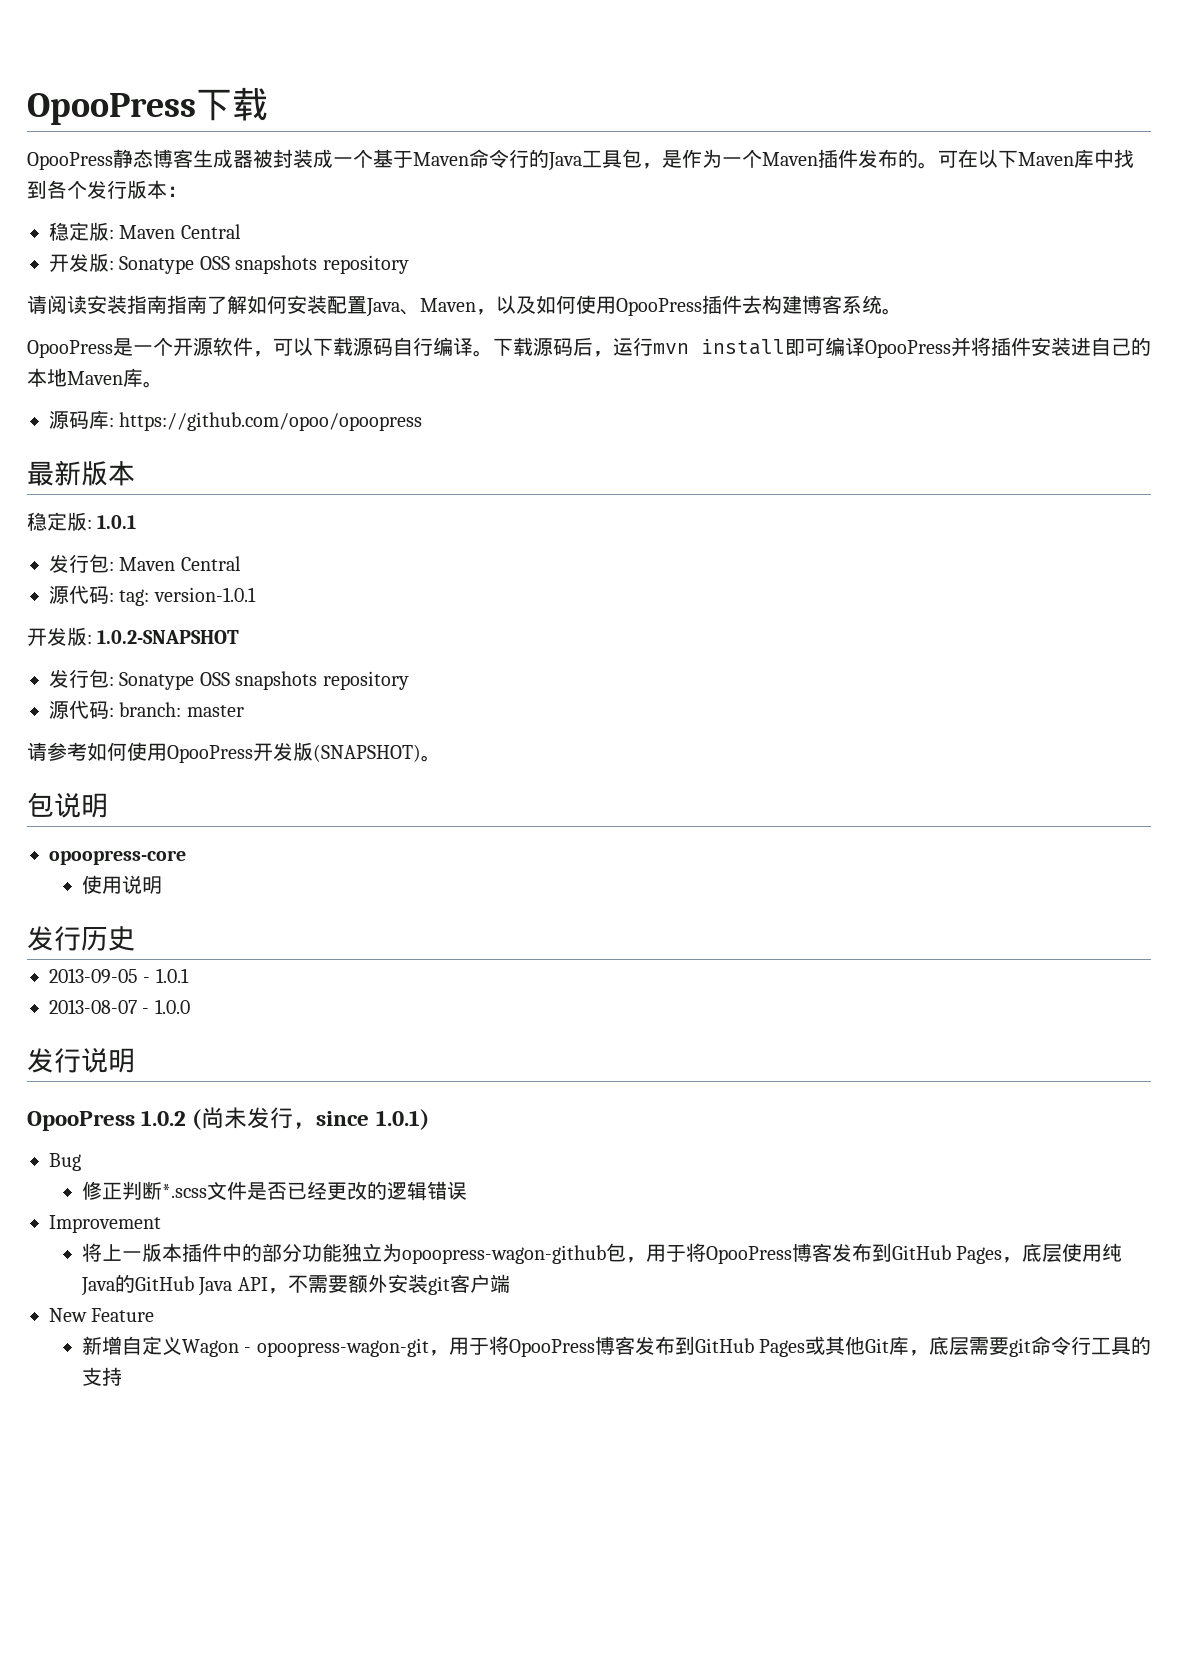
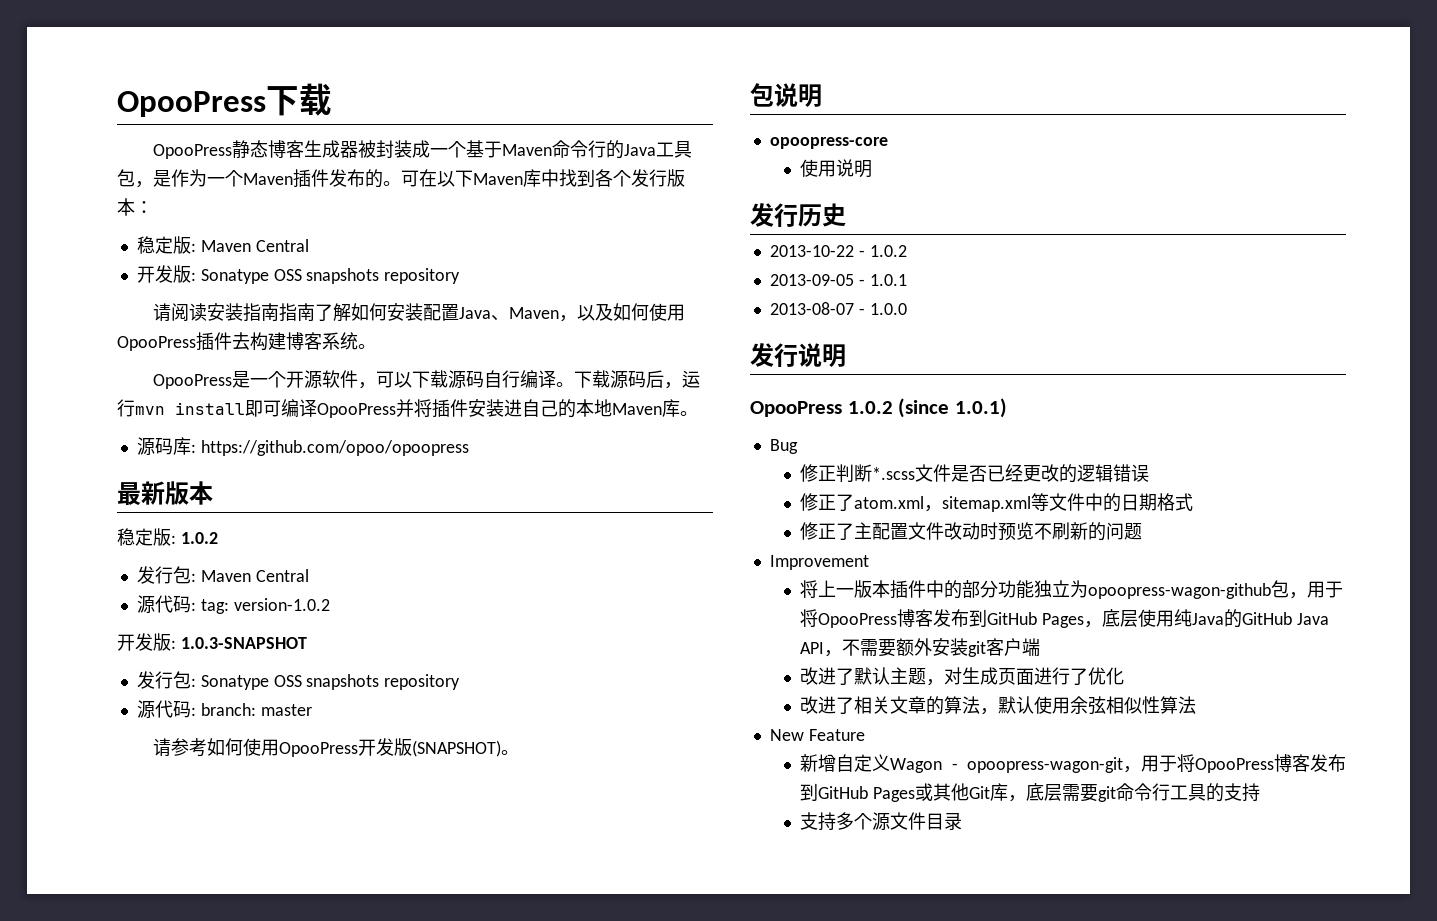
- 稳定版: 1.0.1
+ 稳定版: 1.0.2
- 源代码: tag: version-1.0.1
- 开发版: 1.0.2-SNAPSHOT
+ 源代码: tag: version-1.0.2
+ 开发版: 1.0.3-SNAPSHOT
+ 2013-10-22 - 1.0.2
- OpooPress 1.0.2 (尚未发行，since 1.0.1)
+ OpooPress 1.0.2 (since 1.0.1)
+ 修正了atom.xml，sitemap.xml等文件中的日期格式
+ 修正了主配置文件改动时预览不刷新的问题
+ 改进了默认主题，对生成页面进行了优化
+ 改进了相关文章的算法，默认使用余弦相似性算法
+ 支持多个源文件目录

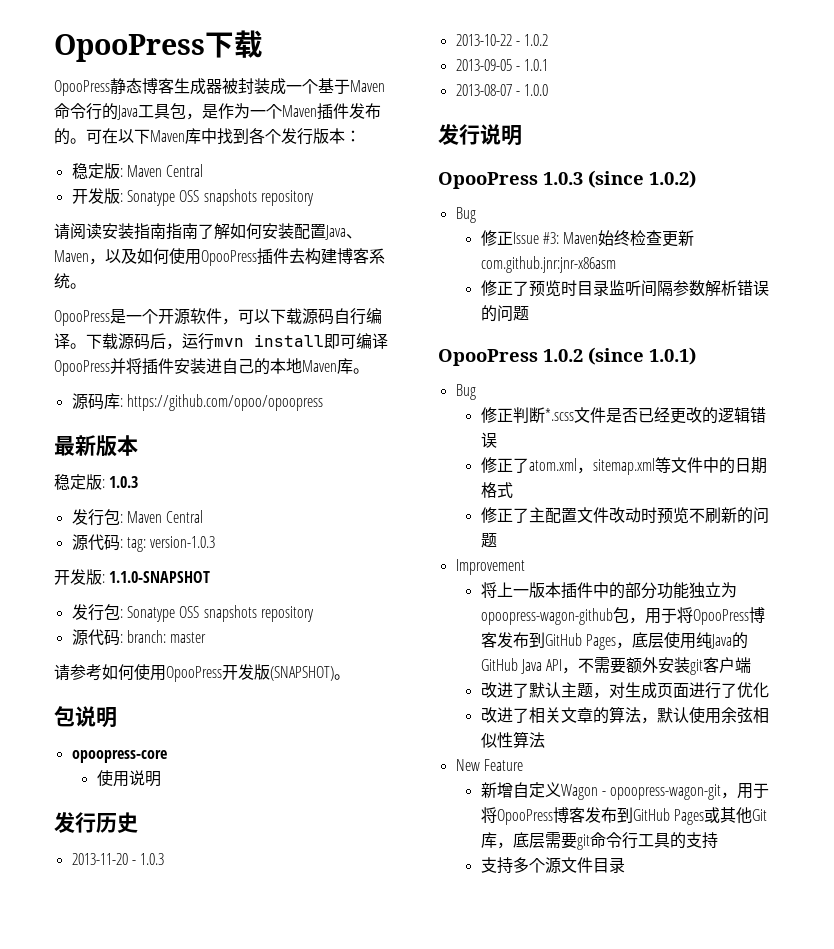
- 稳定版: 1.0.2
+ 稳定版: 1.0.3
- 源代码: tag: version-1.0.2
- 开发版: 1.0.3-SNAPSHOT
+ 源代码: tag: version-1.0.3
+ 开发版: 1.1.0-SNAPSHOT
+ 2013-11-20 - 1.0.3
+ OpooPress 1.0.3 (since 1.0.2)
+ Bug
+ 修正Issue #3: Maven始终检查更新com.github.jnr:jnr-x86asm
+ 修正了预览时目录监听间隔参数解析错误的问题

